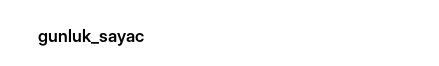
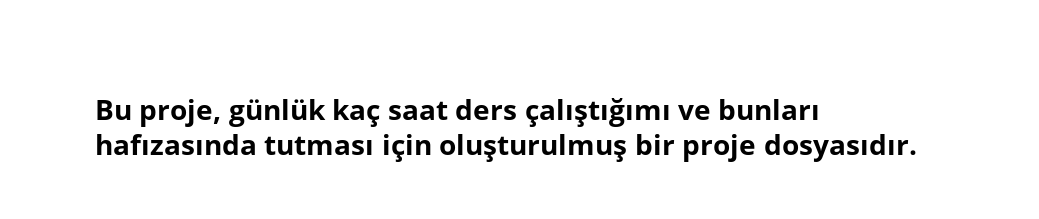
- gunluk_sayac
+ Bu proje, günlük kaç saat ders çalıştığımı ve bunları hafızasında tutması için oluşturulmuş bir proje dosyasıdır.

